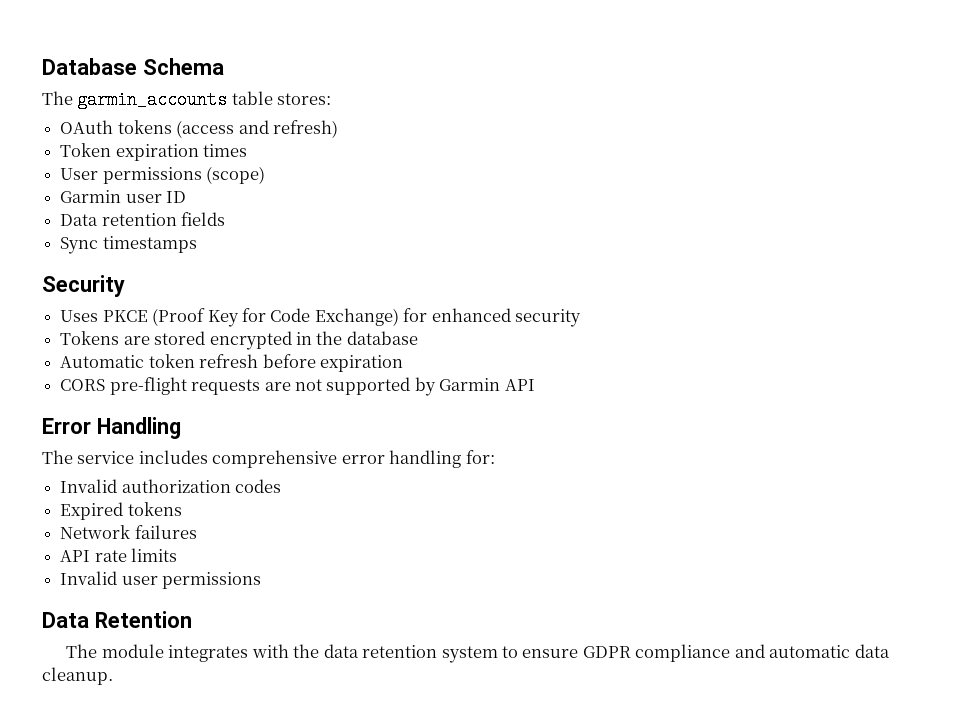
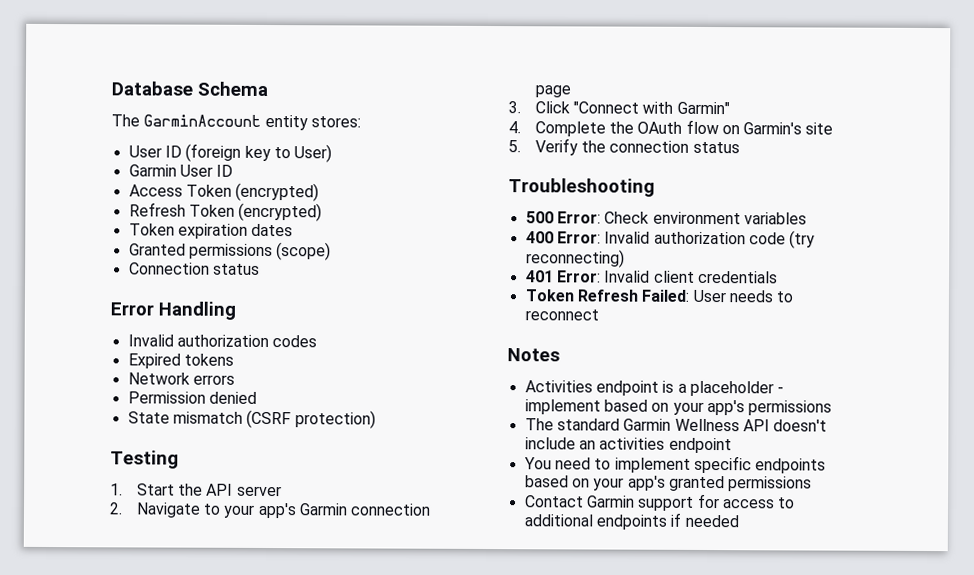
- The garmin_accounts table stores:
+ The GarminAccount entity stores:
- OAuth tokens (access and refresh)
+ User ID (foreign key to User)
+ Garmin User ID
+ Access Token (encrypted)
+ Refresh Token (encrypted)
- Token expiration times
- User permissions (scope)
+ Token expiration dates
+ Granted permissions (scope)
- Garmin user ID
- Data retention fields
- Sync timestamps
- Security
- Uses PKCE (Proof Key for Code Exchange) for enhanced security
- Tokens are stored encrypted in the database
- Automatic token refresh before expiration
- CORS pre-flight requests are not supported by Garmin API
+ Connection status
  Error Handling
- The service includes comprehensive error handling for:
- Network failures
- API rate limits
- Invalid user permissions
- Data Retention
- The module integrates with the data retention system to ensure GDPR compliance and automatic data cleanup.
+ Network errors
+ Permission denied
+ State mismatch (CSRF protection)
+ Testing
+ 1. Start the API server
+ 2. Navigate to your app's Garmin connection page
+ 3. Click "Connect with Garmin"
+ 4. Complete the OAuth flow on Garmin's site
+ 5. Verify the connection status
+ Troubleshooting
+ 500 Error: Check environment variables
+ 400 Error: Invalid authorization code (try reconnecting)
+ 401 Error: Invalid client credentials
+ Token Refresh Failed: User needs to reconnect
+ Notes
+ Activities endpoint is a placeholder - implement based on your app's permissions
+ The standard Garmin Wellness API doesn't include an activities endpoint
+ You need to implement specific endpoints based on your app's granted permissions
+ Contact Garmin support for access to additional endpoints if needed

